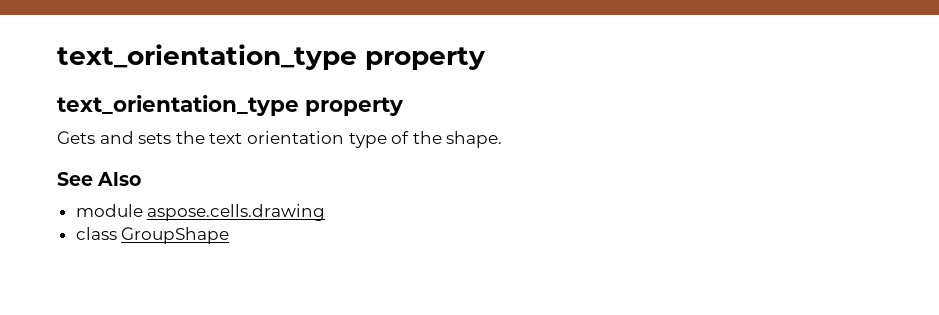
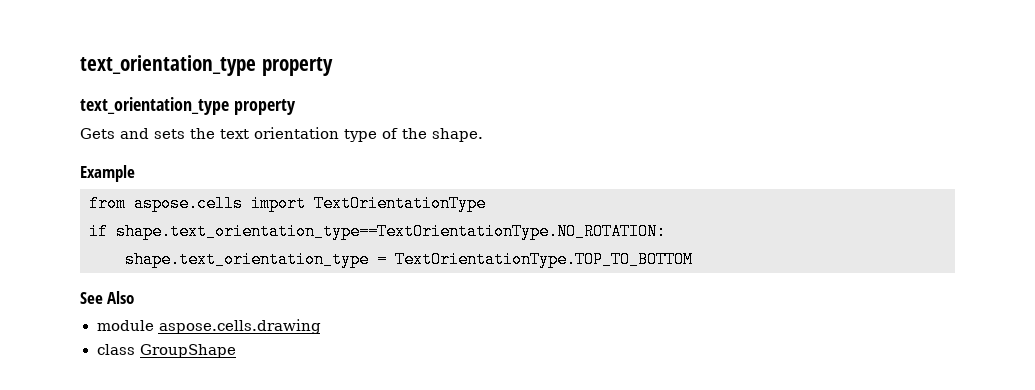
+ Example
+ from aspose.cells import TextOrientationType
+ if shape.text_orientation_type==TextOrientationType.NO_ROTATION:
+ shape.text_orientation_type = TextOrientationType.TOP_TO_BOTTOM

